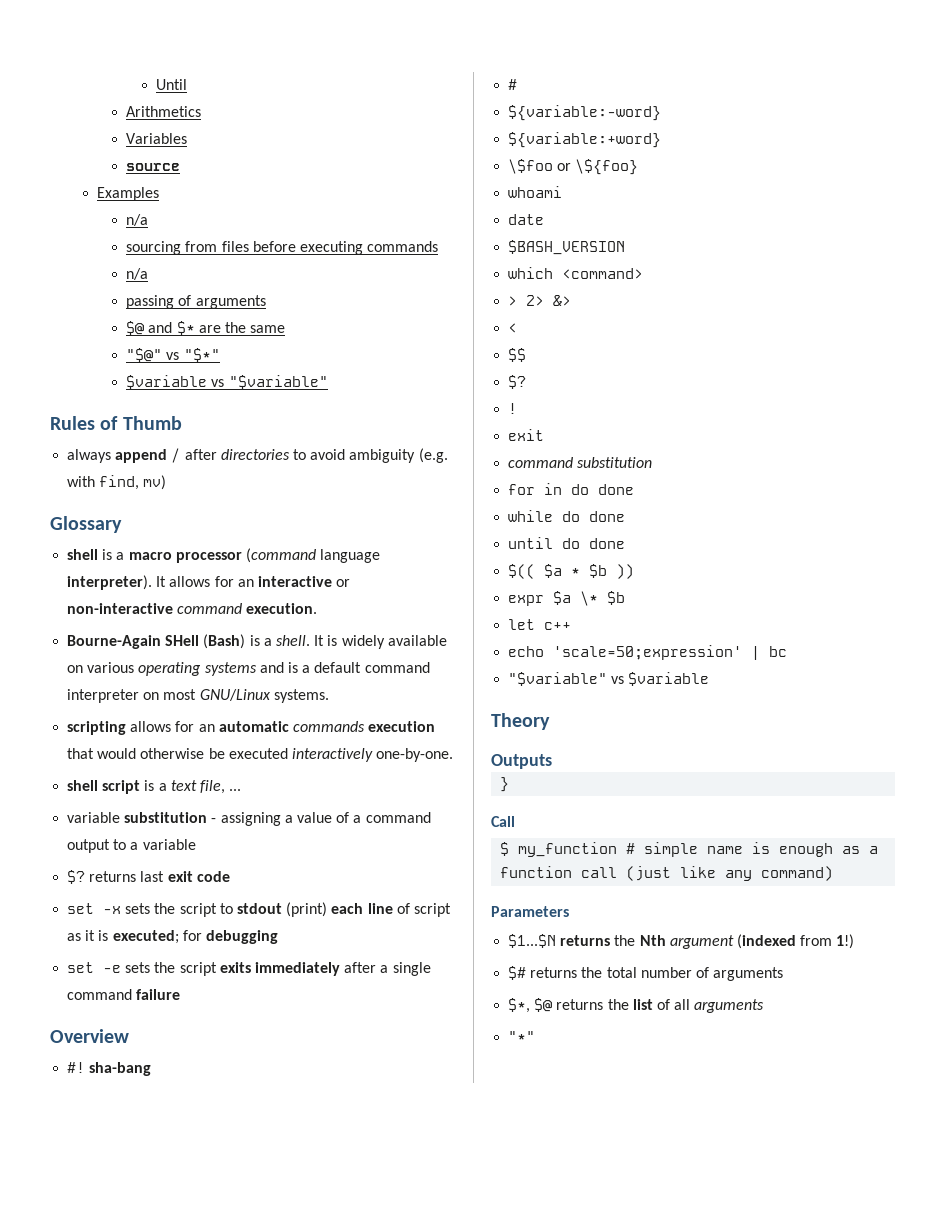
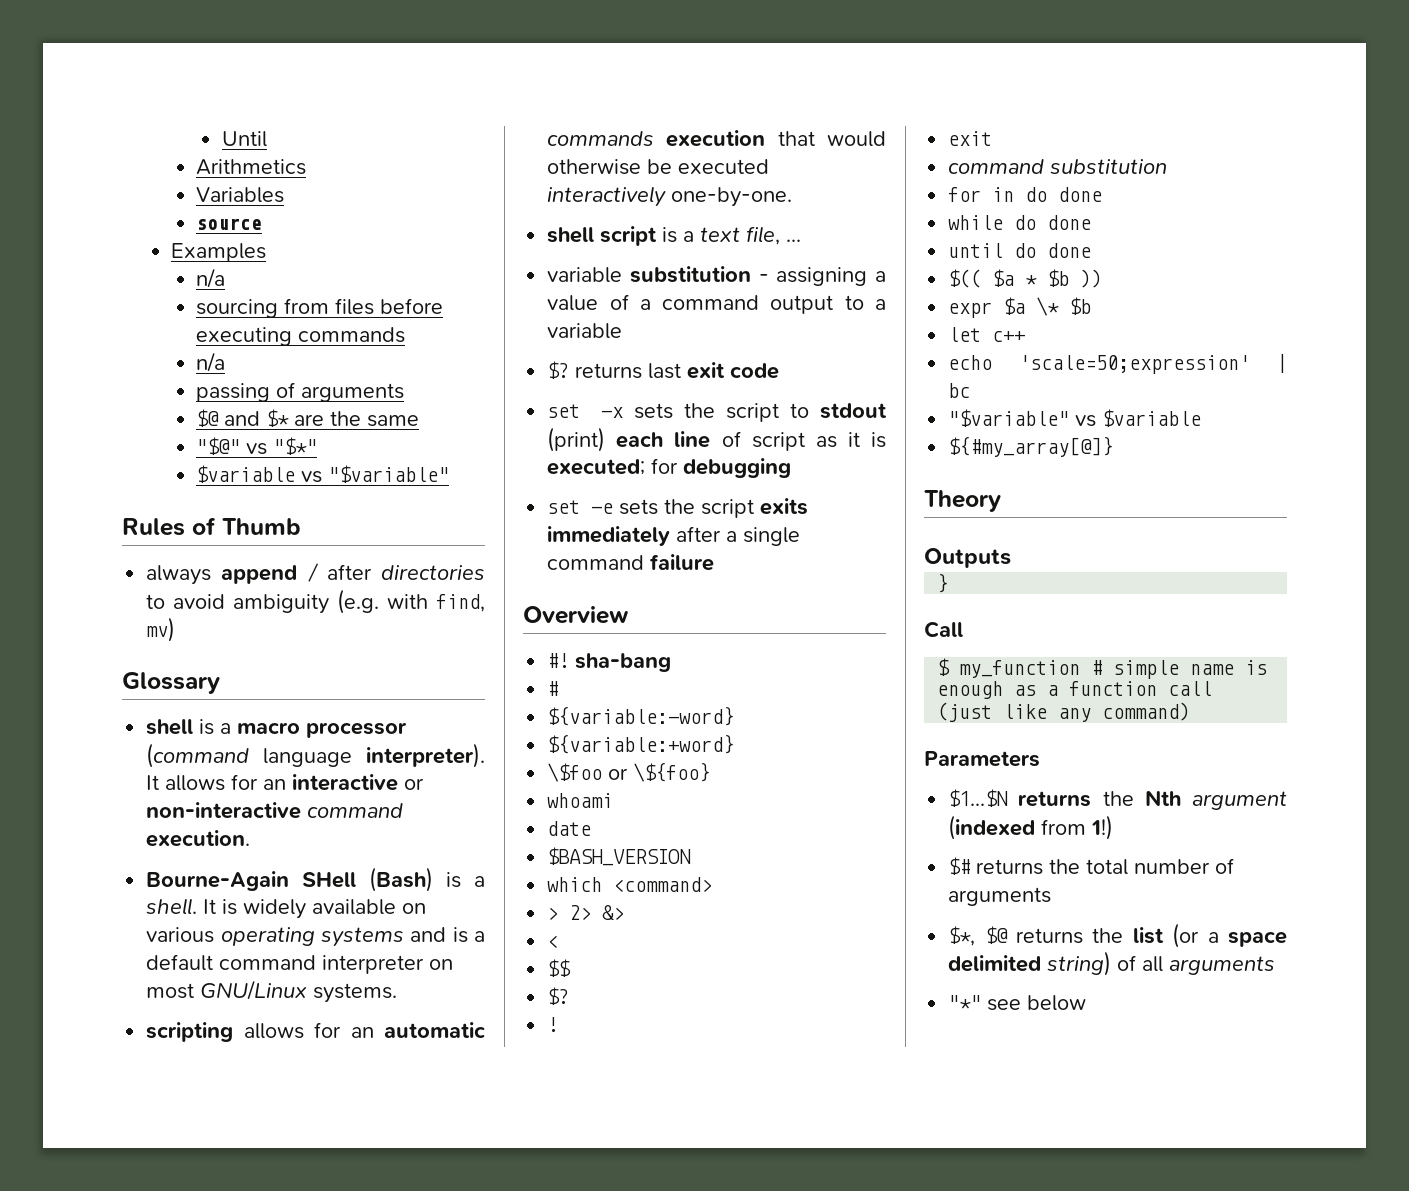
+ ${#my_array[@]}
- $*, $@ returns the list of all arguments
+ $*, $@ returns the list (or a space delimited string) of all arguments
- "*"
+ "*" see below

